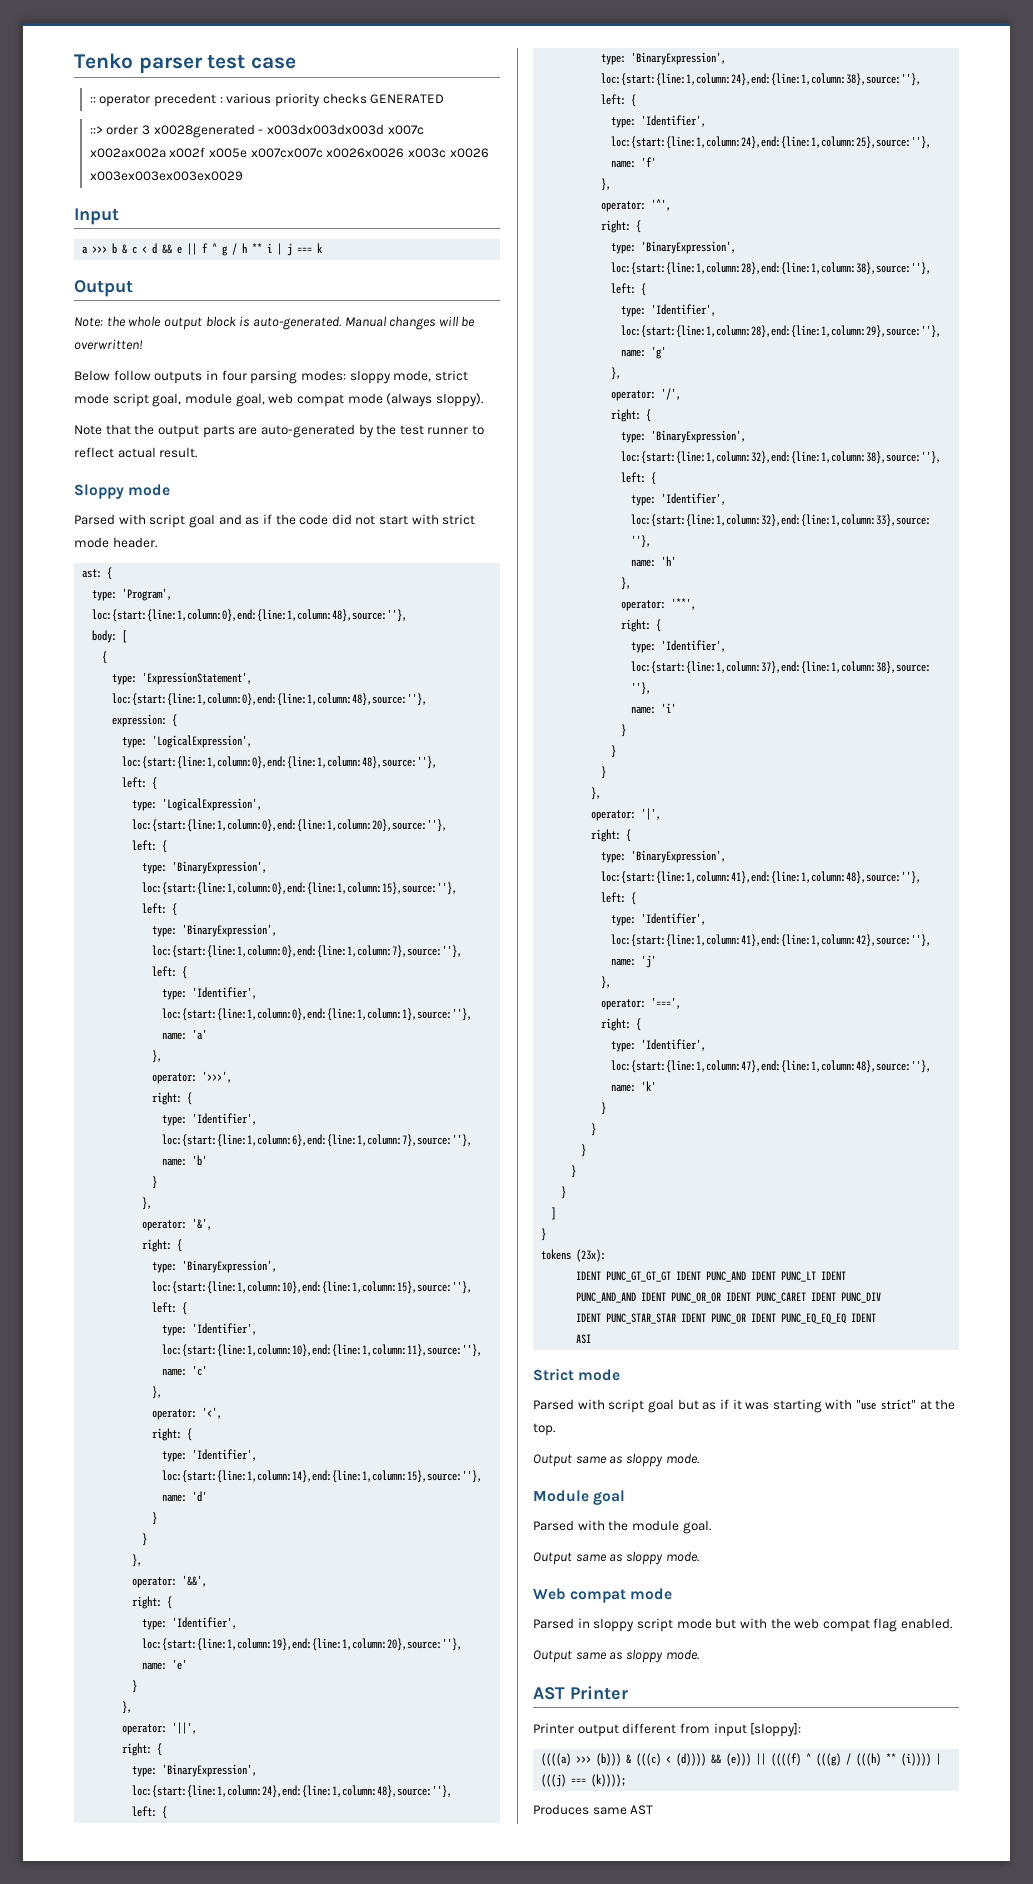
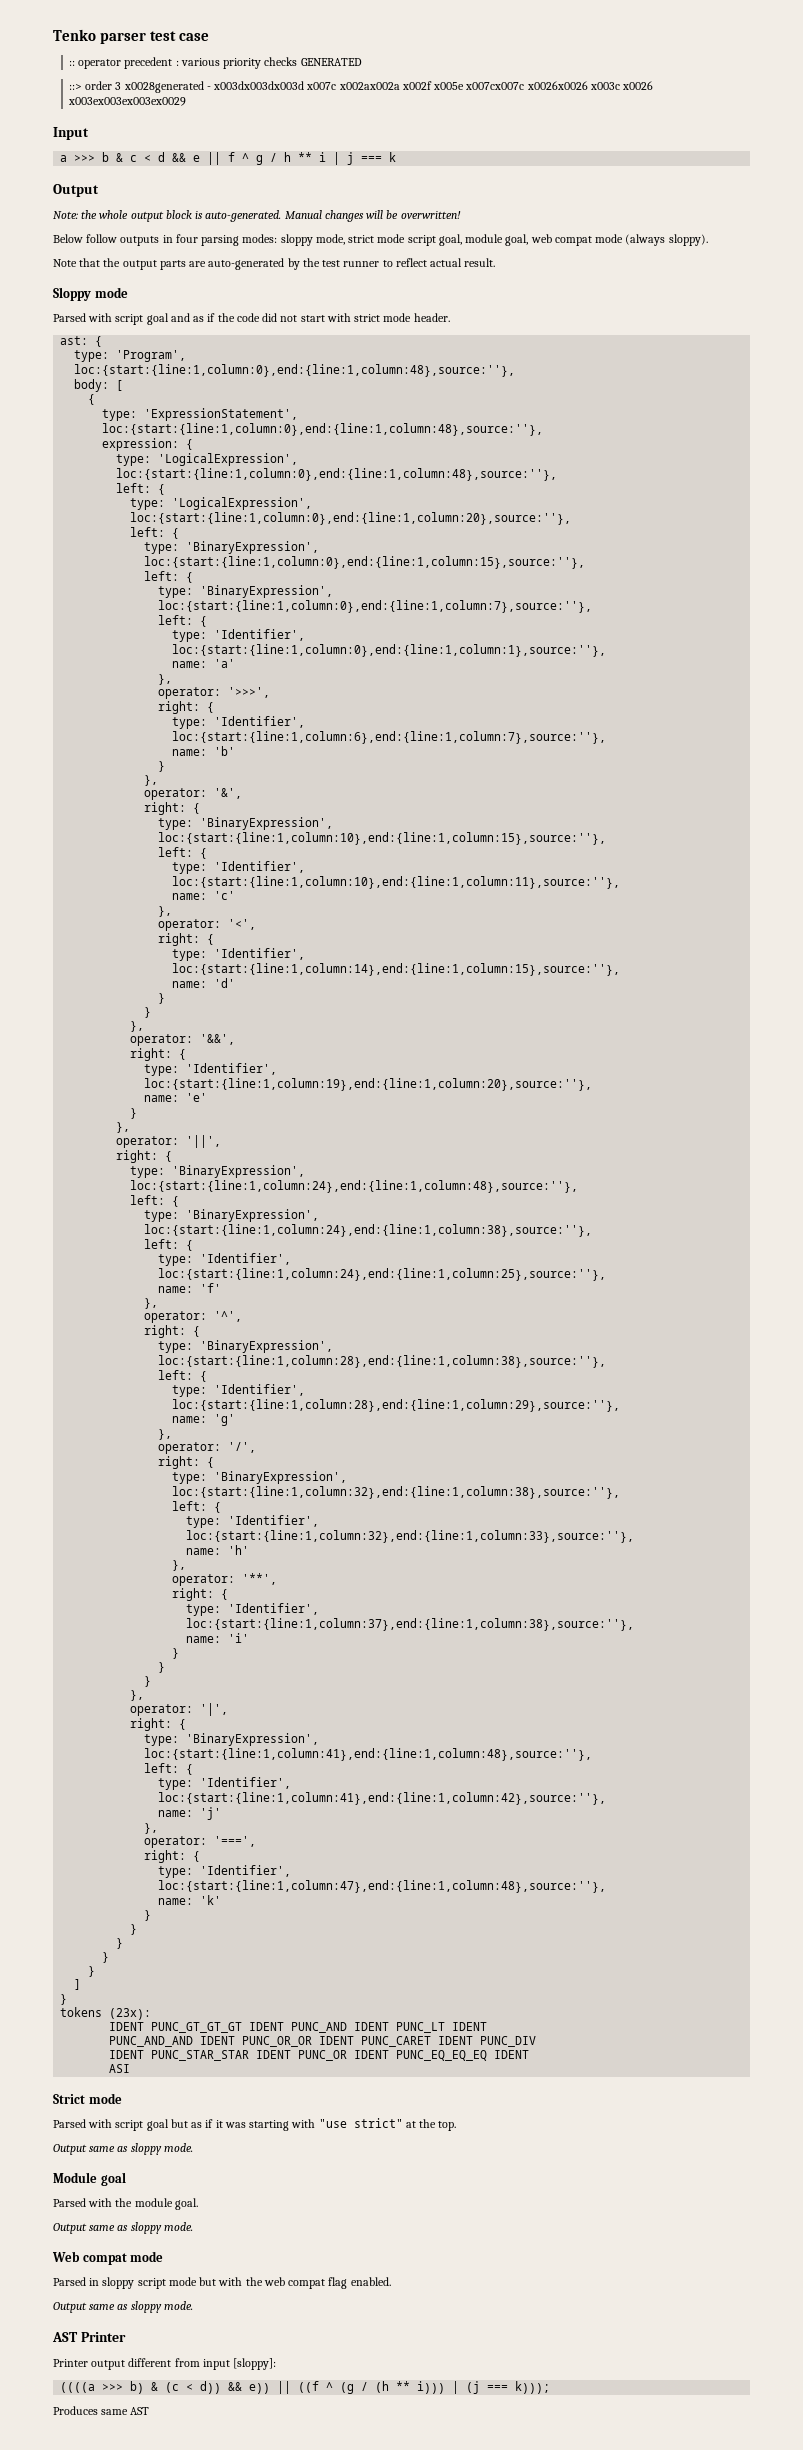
- ((((a) >>> (b))) & (((c) < (d)))) && (e))) || ((((f) ^ (((g) / (((h) ** (i)))) | (((j) === (k))));
+ ((((a >>> b) & (c < d)) && e)) || ((f ^ (g / (h ** i))) | (j === k)));

